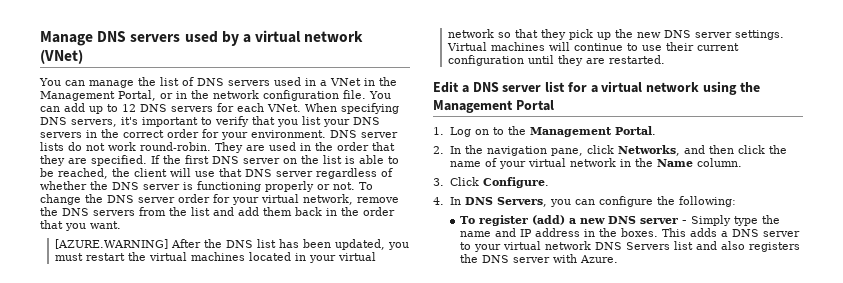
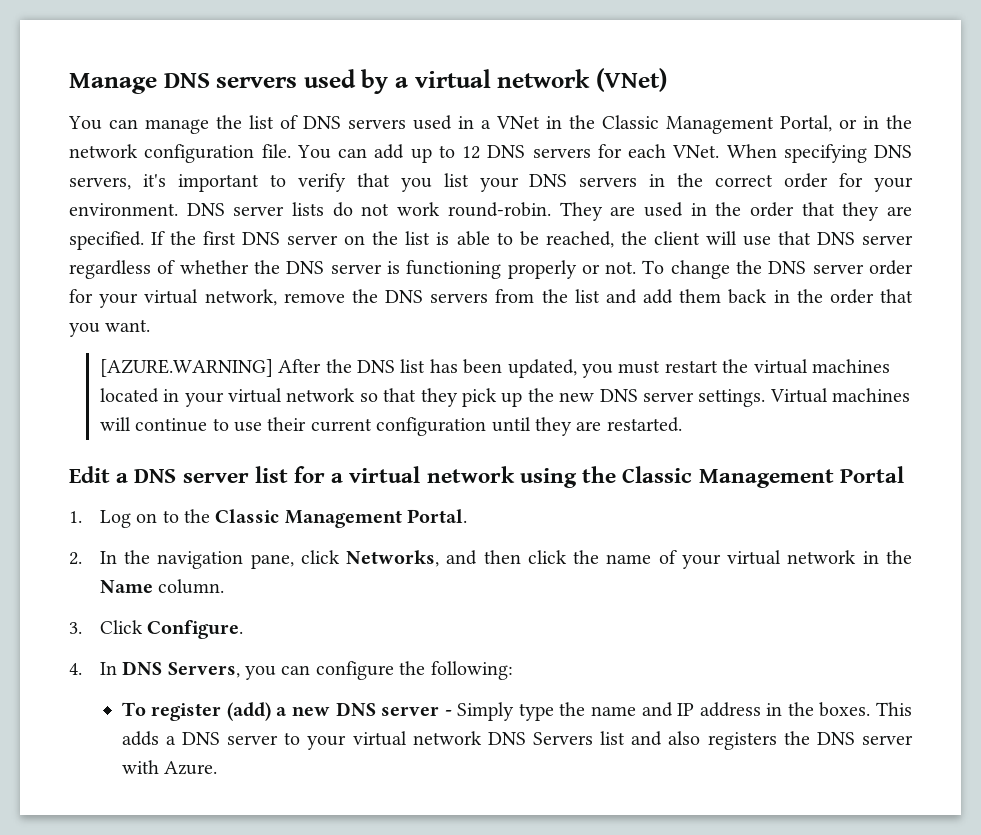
- You can manage the list of DNS servers used in a VNet in the Management Portal, or in the network configuration file.
+ You can manage the list of DNS servers used in a VNet in the Classic Management Portal, or in the network configuration file.
- Edit a DNS server list for a virtual network using the Management Portal
+ Edit a DNS server list for a virtual network using the Classic Management Portal
- 1. Log on to the Management Portal.
+ 1. Log on to the Classic Management Portal.

